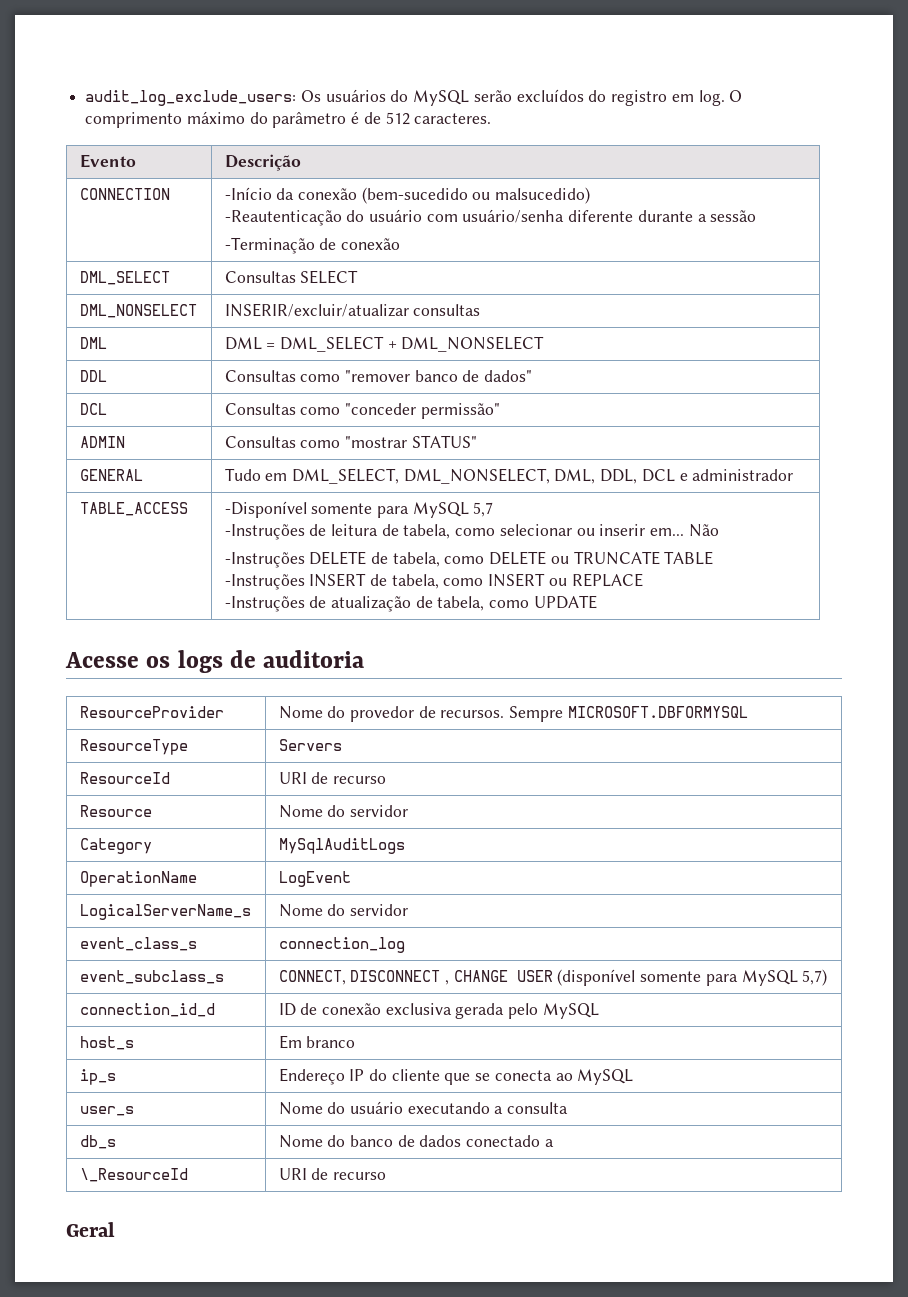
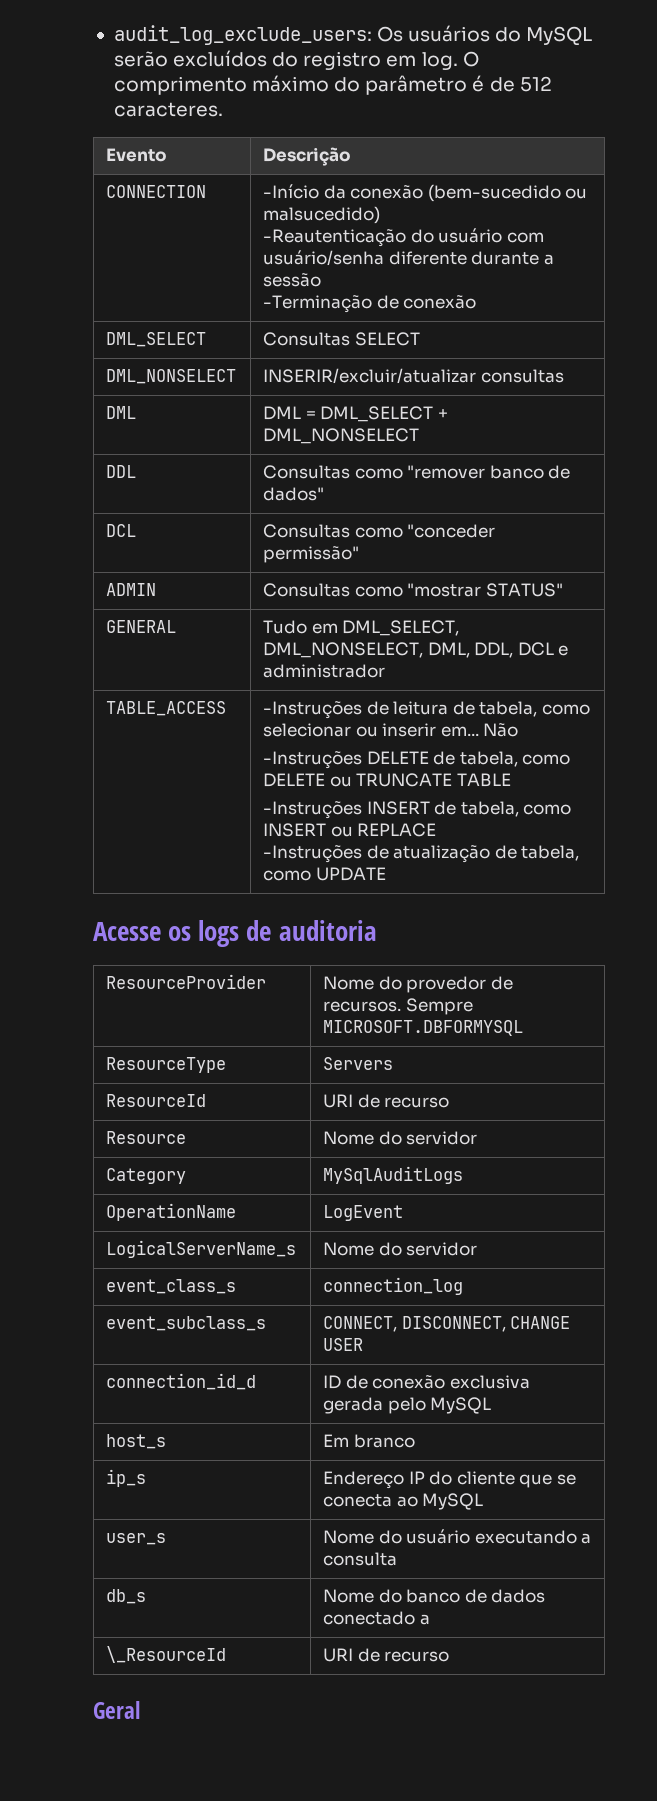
- -Disponível somente para MySQL 5,7
- event_subclass_s | CONNECT, DISCONNECT , CHANGE USER (disponível somente para MySQL 5,7)
+ event_subclass_s | CONNECT, DISCONNECT, CHANGE USER

